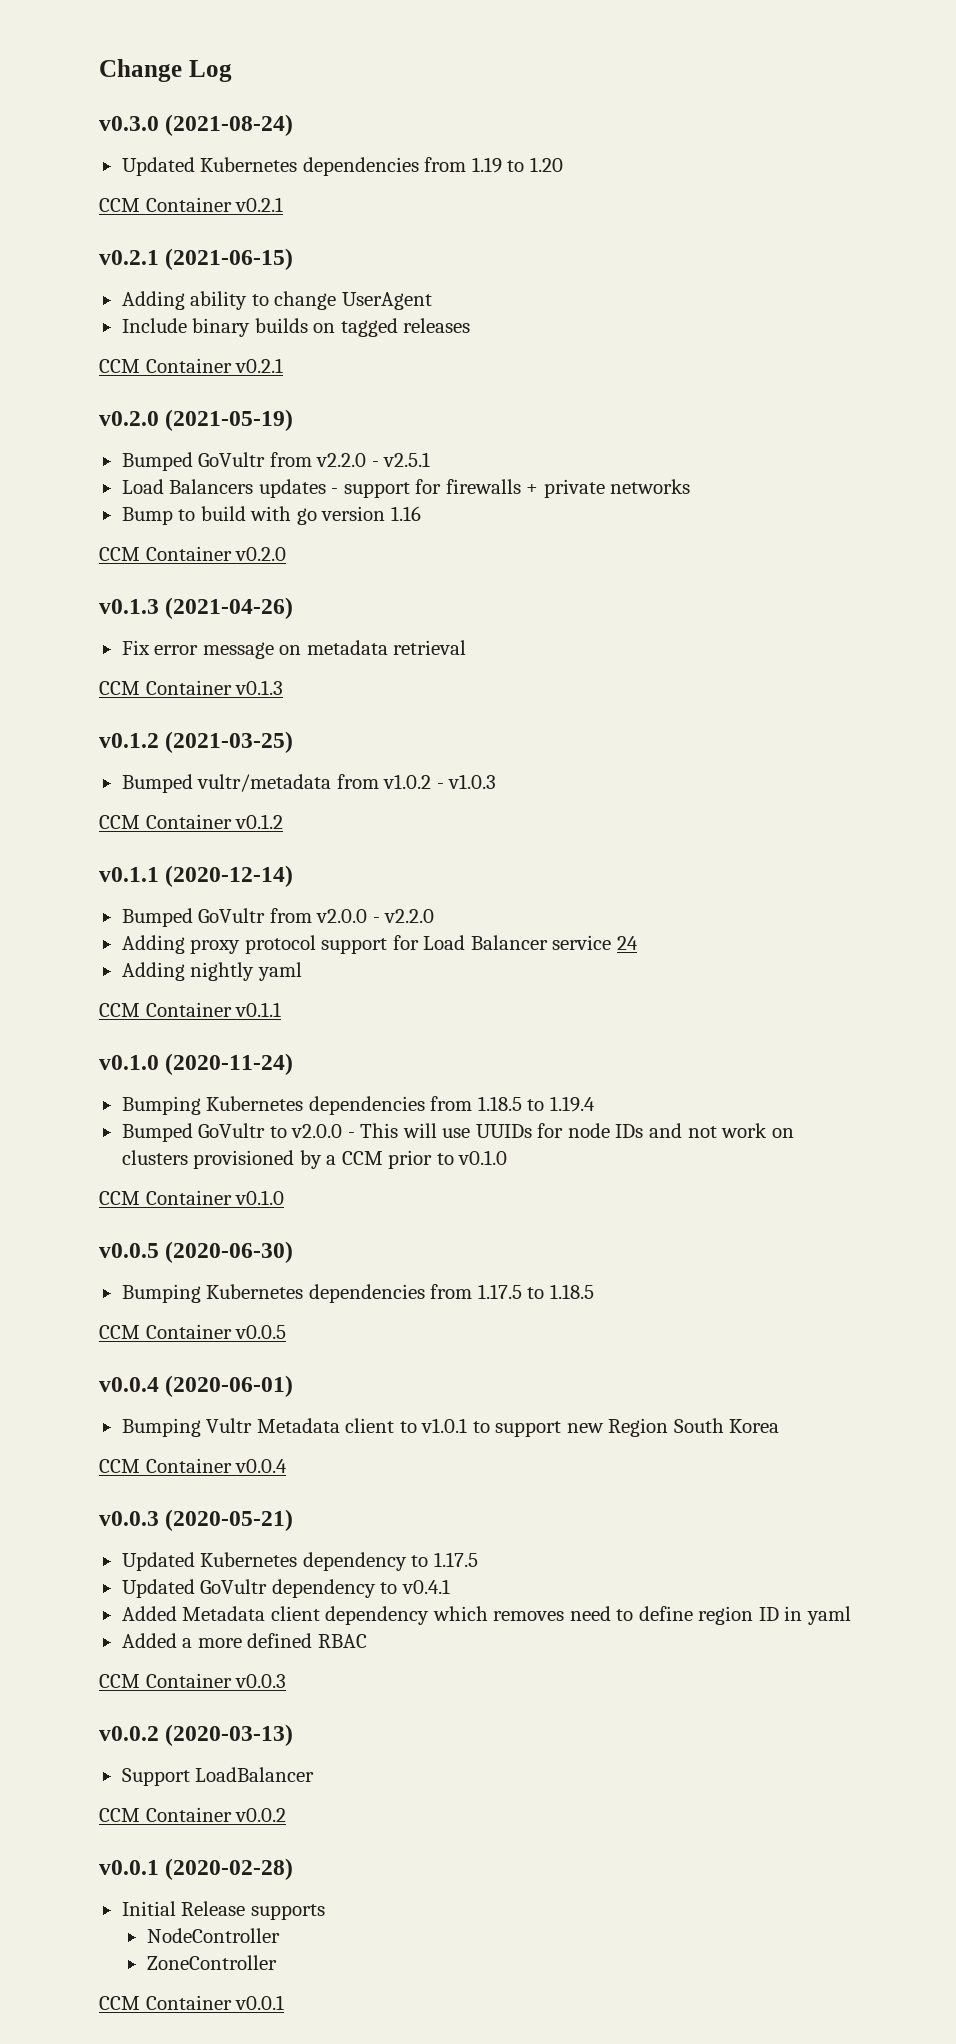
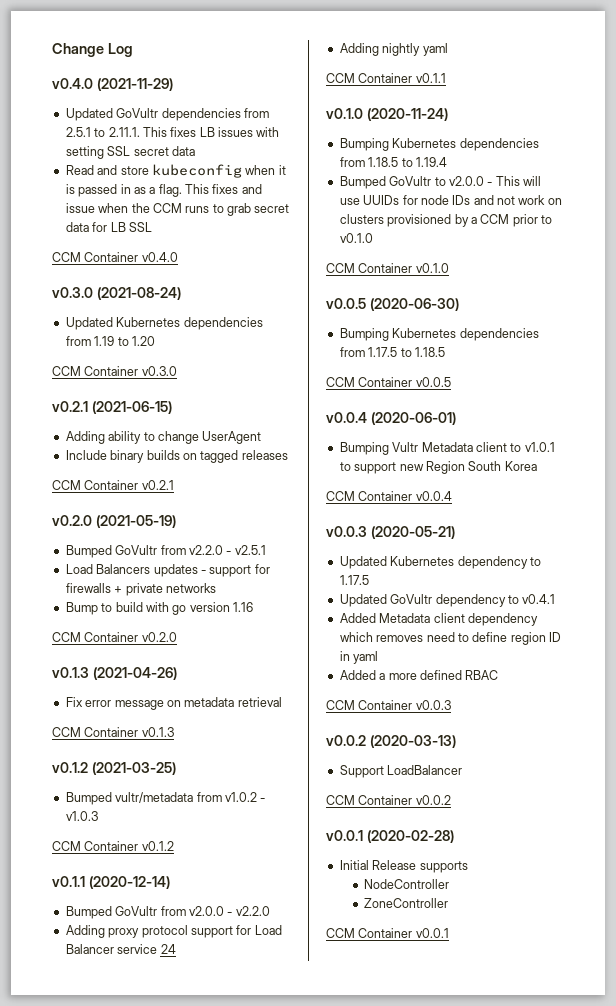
+ v0.4.0 (2021-11-29)
+ Updated GoVultr dependencies from 2.5.1 to 2.11.1. This fixes LB issues with setting SSL secret data
+ Read and store kubeconfig when it is passed in as a flag. This fixes and issue when the CCM runs to grab secret data for LB SSL
+ CCM Container v0.4.0
  Updated Kubernetes dependencies from 1.19 to 1.20
- CCM Container v0.2.1
+ CCM Container v0.3.0

